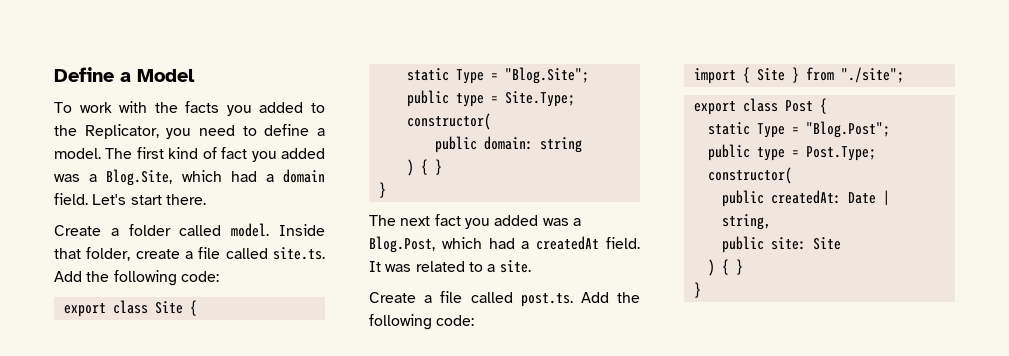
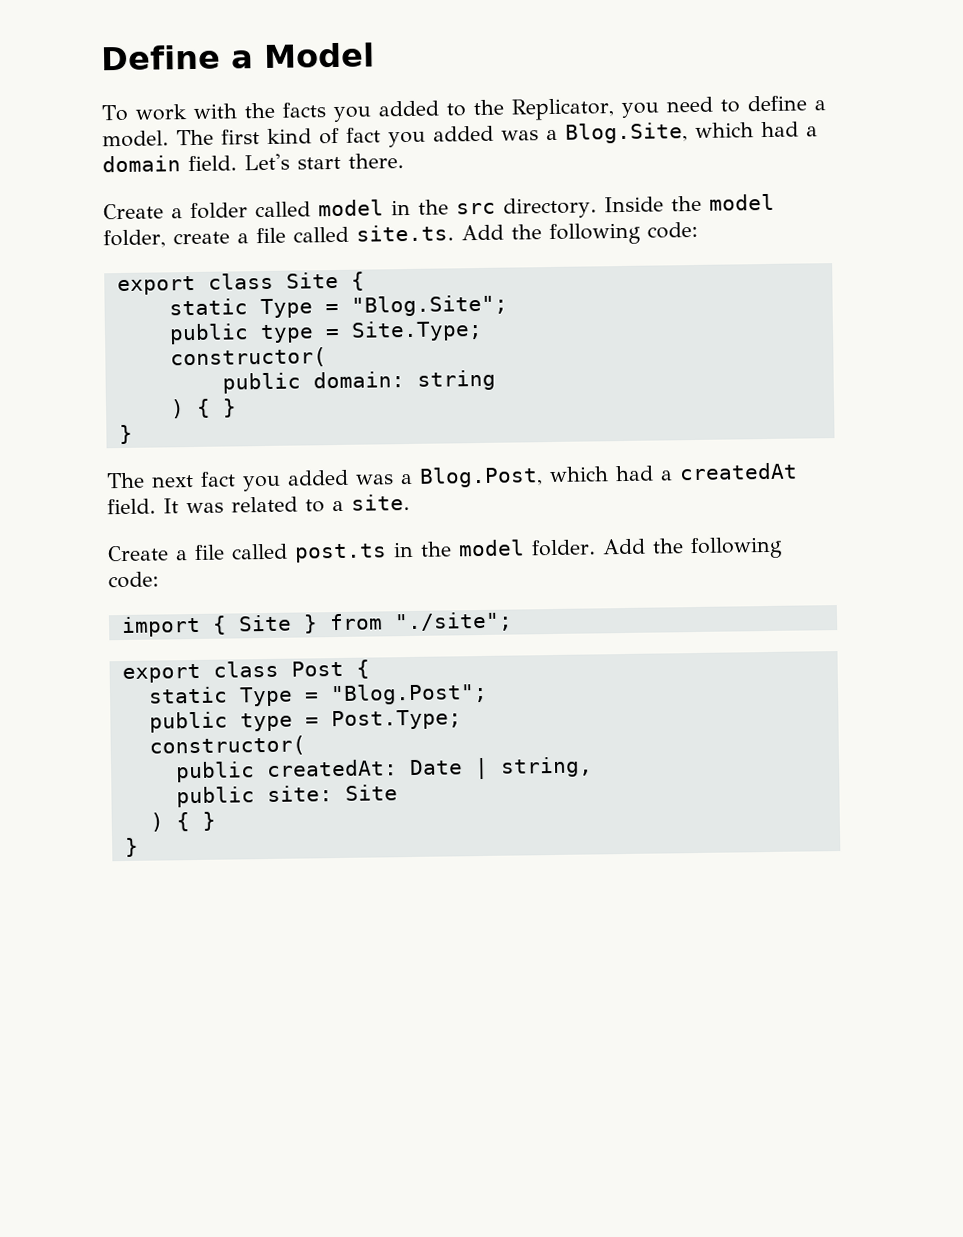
- Create a folder called model. Inside that folder, create a file called site.ts. Add the following code:
+ Create a folder called model in the src directory. Inside the model folder, create a file called site.ts. Add the following code:
- Create a file called post.ts. Add the following code:
+ Create a file called post.ts in the model folder. Add the following code:

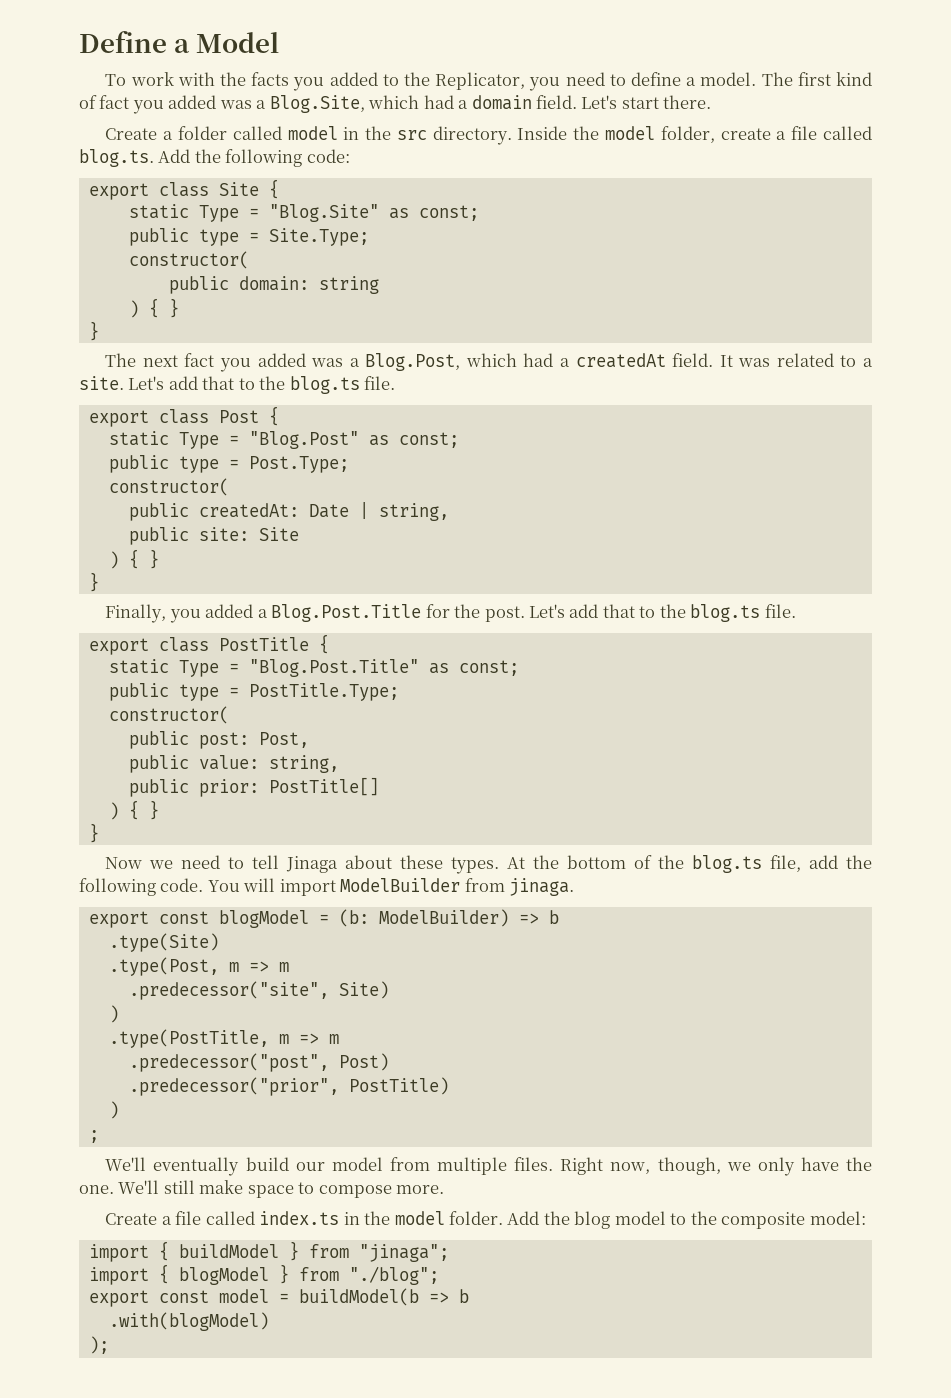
- Inside the model folder, create a file called site.ts. Add the following code:
+ Inside the model folder, create a file called blog.ts. Add the following code:
- static Type = "Blog.Site";
+ static Type = "Blog.Site" as const;
- It was related to a site.
- Create a file called post.ts in the model folder. Add the following code:
- import { Site } from "./site";
+ It was related to a site. Let's add that to the blog.ts file.
- static Type = "Blog.Post";
+ static Type = "Blog.Post" as const;
+ Finally, you added a Blog.Post.Title for the post. Let's add that to the blog.ts file.
+ export class PostTitle {
+ static Type = "Blog.Post.Title" as const;
+ public type = PostTitle.Type;
+ constructor(
+ public post: Post,
+ public value: string,
+ public prior: PostTitle[]
+ ) { }
+ }
+ Now we need to tell Jinaga about these types. At the bottom of the blog.ts file, add the following code. You will import ModelBuilder from jinaga.
+ export const blogModel = (b: ModelBuilder) => b
+ .type(Site)
+ .type(Post, m => m
+ .predecessor("site", Site)
+ )
+ .type(PostTitle, m => m
+ .predecessor("post", Post)
+ .predecessor("prior", PostTitle)
+ )
+ ;
+ We'll eventually build our model from multiple files. Right now, though, we only have the one. We'll still make space to compose more.
+ Create a file called index.ts in the model folder. Add the blog model to the composite model:
+ import { buildModel } from "jinaga";
+ import { blogModel } from "./blog";
+ export const model = buildModel(b => b
+ .with(blogModel)
+ );

